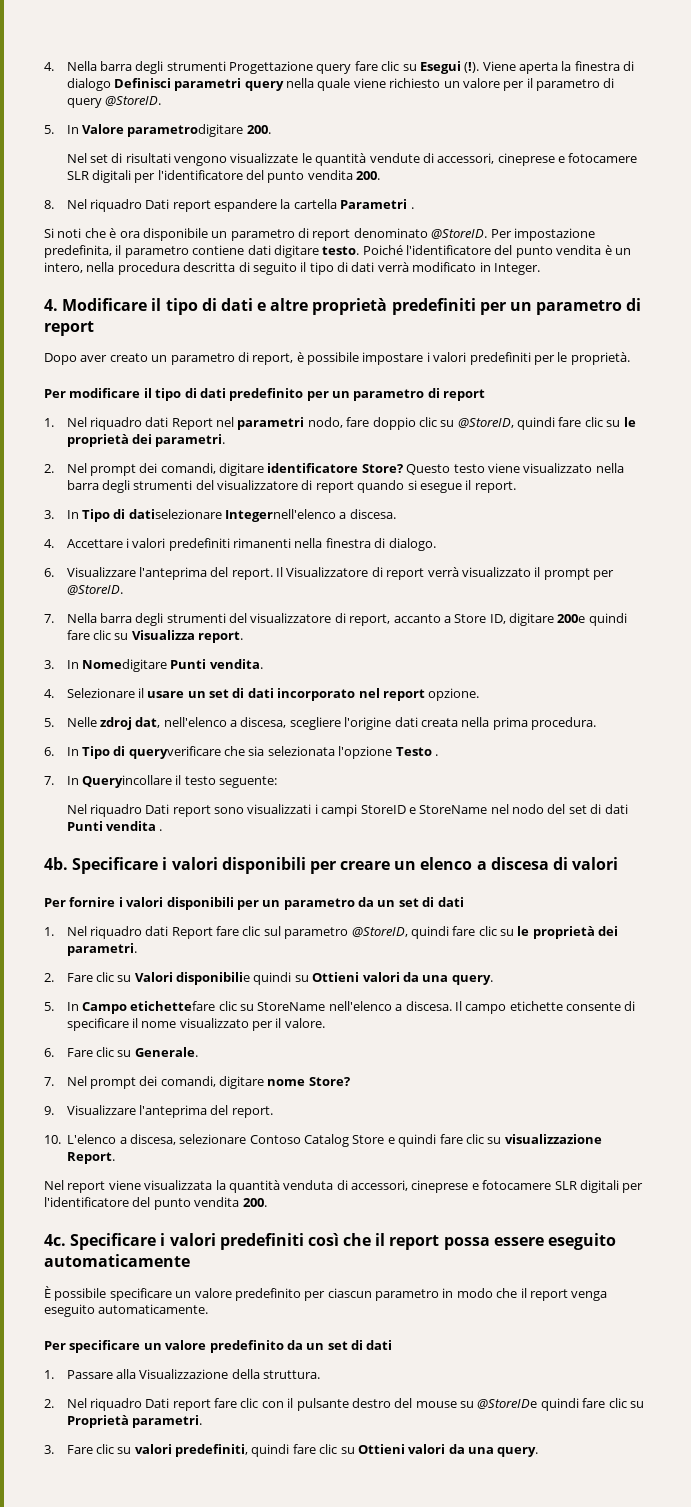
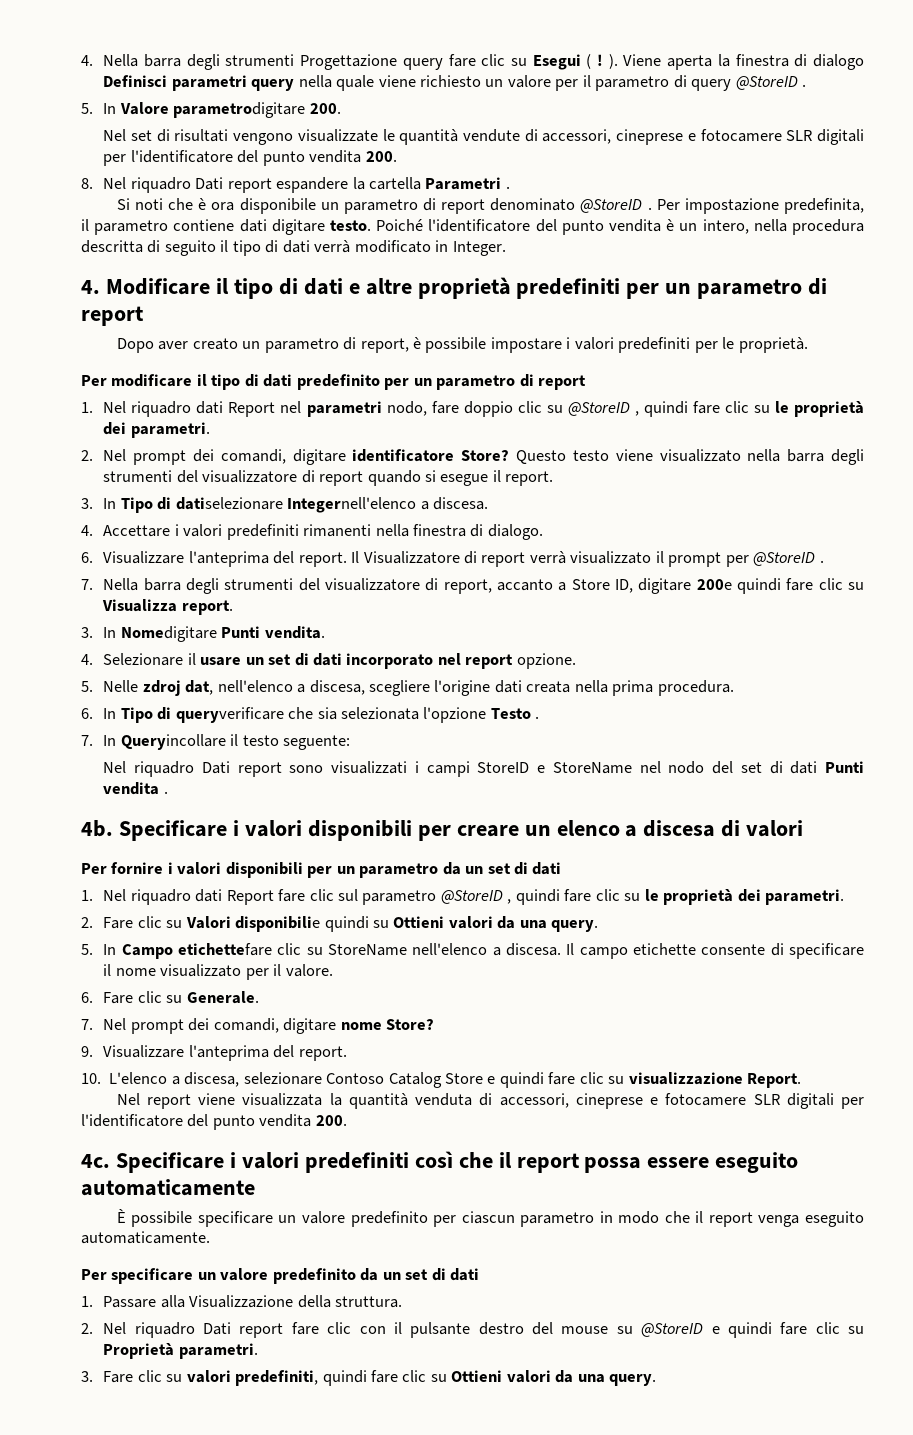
- 4. Nella barra degli strumenti Progettazione query fare clic su Esegui (!).
+ 4. Nella barra degli strumenti Progettazione query fare clic su Esegui ( ! ).
- Viene aperta la finestra di dialogo Definisci parametri query nella quale viene richiesto un valore per il parametro di query @StoreID.
+ Viene aperta la finestra di dialogo Definisci parametri query nella quale viene richiesto un valore per il parametro di query @StoreID .
- Si noti che è ora disponibile un parametro di report denominato @StoreID.
+ Si noti che è ora disponibile un parametro di report denominato @StoreID .
- 1. Nel riquadro dati Report nel parametri nodo, fare doppio clic su @StoreID, quindi fare clic su le proprietà dei parametri.
+ 1. Nel riquadro dati Report nel parametri nodo, fare doppio clic su @StoreID , quindi fare clic su le proprietà dei parametri.
- Il Visualizzatore di report verrà visualizzato il prompt per @StoreID.
+ Il Visualizzatore di report verrà visualizzato il prompt per @StoreID .
- 1. Nel riquadro dati Report fare clic sul parametro @StoreID, quindi fare clic su le proprietà dei parametri.
+ 1. Nel riquadro dati Report fare clic sul parametro @StoreID , quindi fare clic su le proprietà dei parametri.
- 2. Nel riquadro Dati report fare clic con il pulsante destro del mouse su @StoreIDe quindi fare clic su Proprietà parametri.
+ 2. Nel riquadro Dati report fare clic con il pulsante destro del mouse su @StoreID e quindi fare clic su Proprietà parametri.

